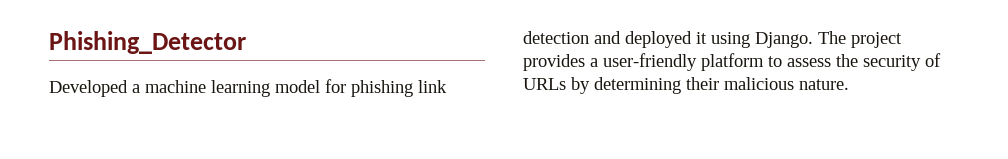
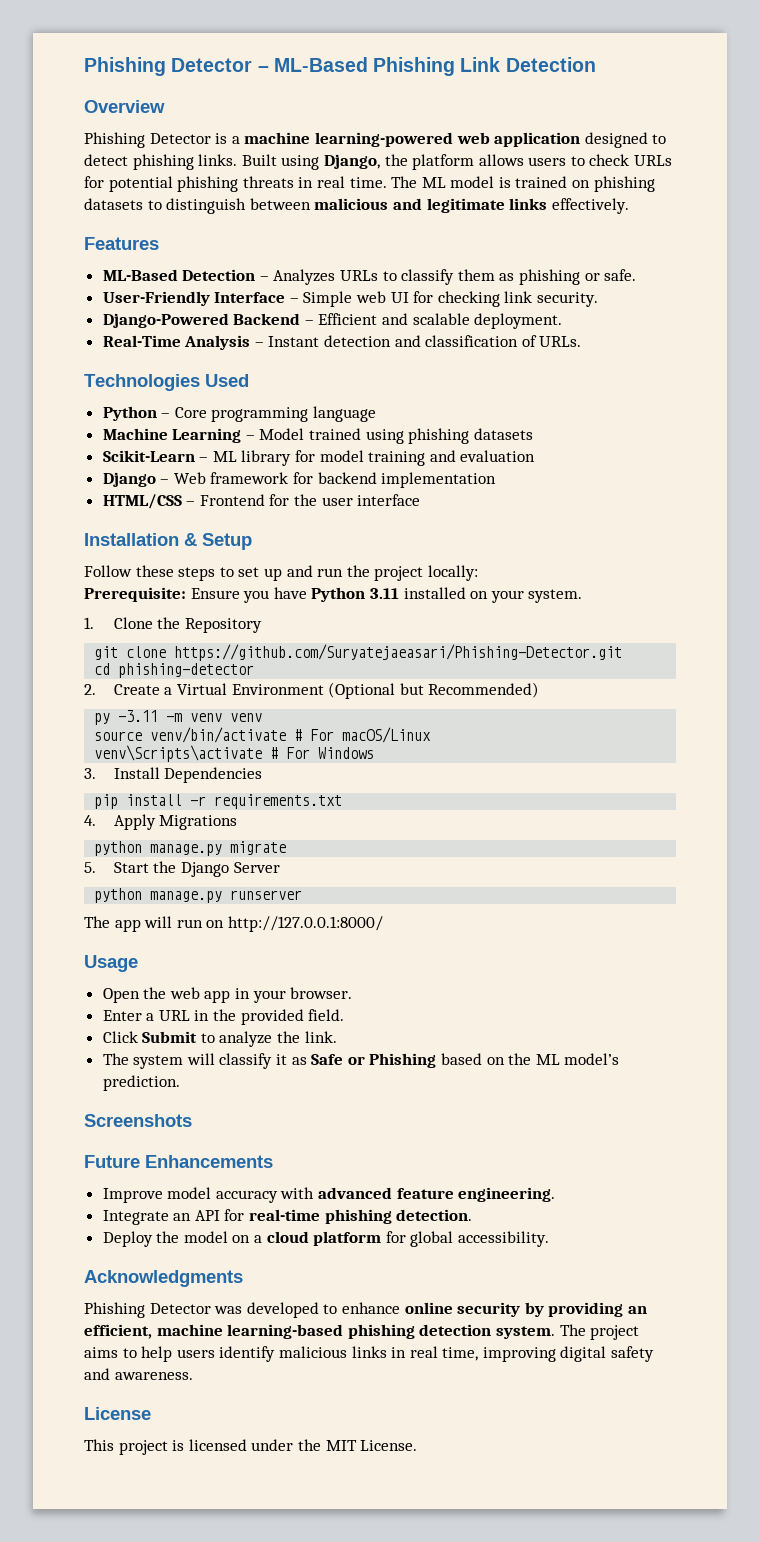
- Phishing_Detector
- Developed a machine learning model for phishing link detection and deployed it using Django. The project provides a user-friendly platform to assess the security of URLs by determining their malicious nature.
+ Phishing Detector – ML-Based Phishing Link Detection
+ Overview
+ Phishing Detector is a machine learning-powered web application designed to detect phishing links. Built using Django, the platform allows users to check URLs for potential phishing threats in real time. The ML model is trained on phishing datasets to distinguish between malicious and legitimate links effectively.
+ Features
+ ML-Based Detection – Analyzes URLs to classify them as phishing or safe.
+ User-Friendly Interface – Simple web UI for checking link security.
+ Django-Powered Backend – Efficient and scalable deployment.
+ Real-Time Analysis – Instant detection and classification of URLs.
+ Technologies Used
+ Python – Core programming language
+ Machine Learning – Model trained using phishing datasets
+ Scikit-Learn – ML library for model training and evaluation
+ Django – Web framework for backend implementation
+ HTML/CSS – Frontend for the user interface
+ Installation & Setup
+ Follow these steps to set up and run the project locally:
+ Prerequisite: Ensure you have Python 3.11 installed on your system.
+ 1. Clone the Repository
+ git clone https://github.com/Suryatejaeasari/Phishing-Detector.git
+ cd phishing-detector
+ 2. Create a Virtual Environment (Optional but Recommended)
+ py -3.11 -m venv venv
+ source venv/bin/activate # For macOS/Linux
+ venv\Scripts\activate # For Windows
+ 3. Install Dependencies
+ pip install -r requirements.txt
+ 4. Apply Migrations
+ python manage.py migrate
+ 5. Start the Django Server
+ python manage.py runserver
+ The app will run on http://127.0.0.1:8000/
+ Usage
+ Open the web app in your browser.
+ Enter a URL in the provided field.
+ Click Submit to analyze the link.
+ The system will classify it as Safe or Phishing based on the ML model’s prediction.
+ Screenshots
+ Future Enhancements
+ Improve model accuracy with advanced feature engineering.
+ Integrate an API for real-time phishing detection.
+ Deploy the model on a cloud platform for global accessibility.
+ Acknowledgments
+ Phishing Detector was developed to enhance online security by providing an efficient, machine learning-based phishing detection system. The project aims to help users identify malicious links in real time, improving digital safety and awareness.
+ License
+ This project is licensed under the MIT License.

